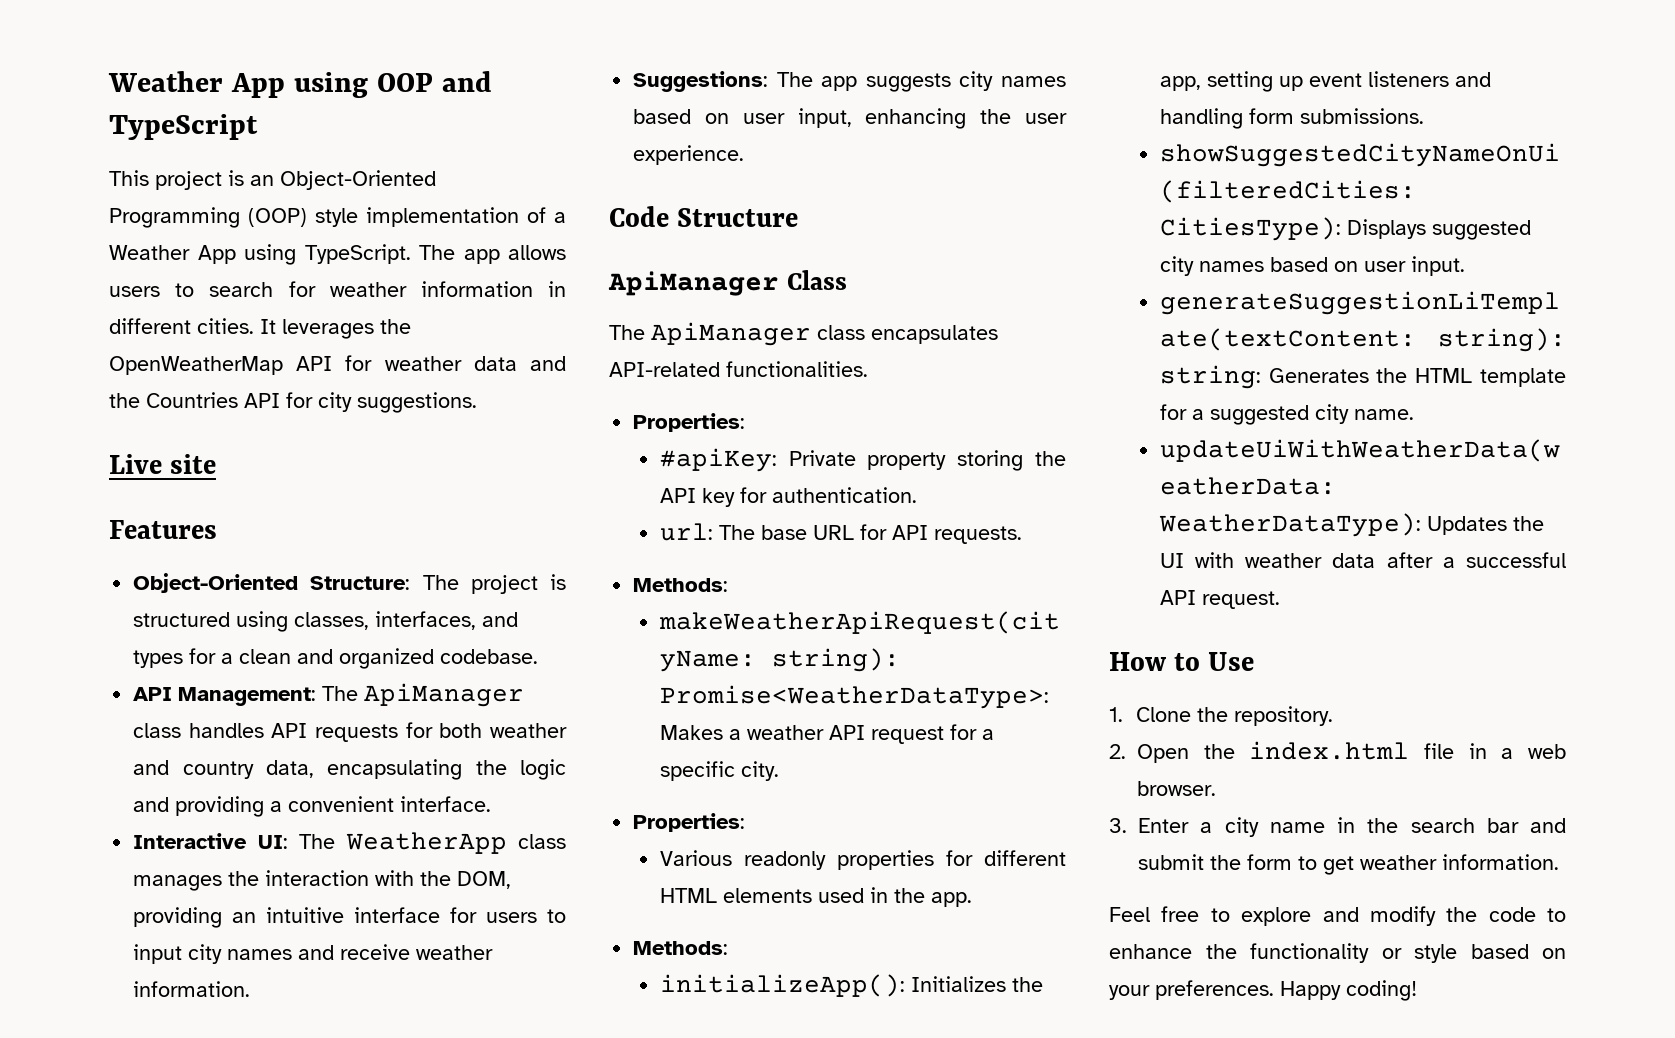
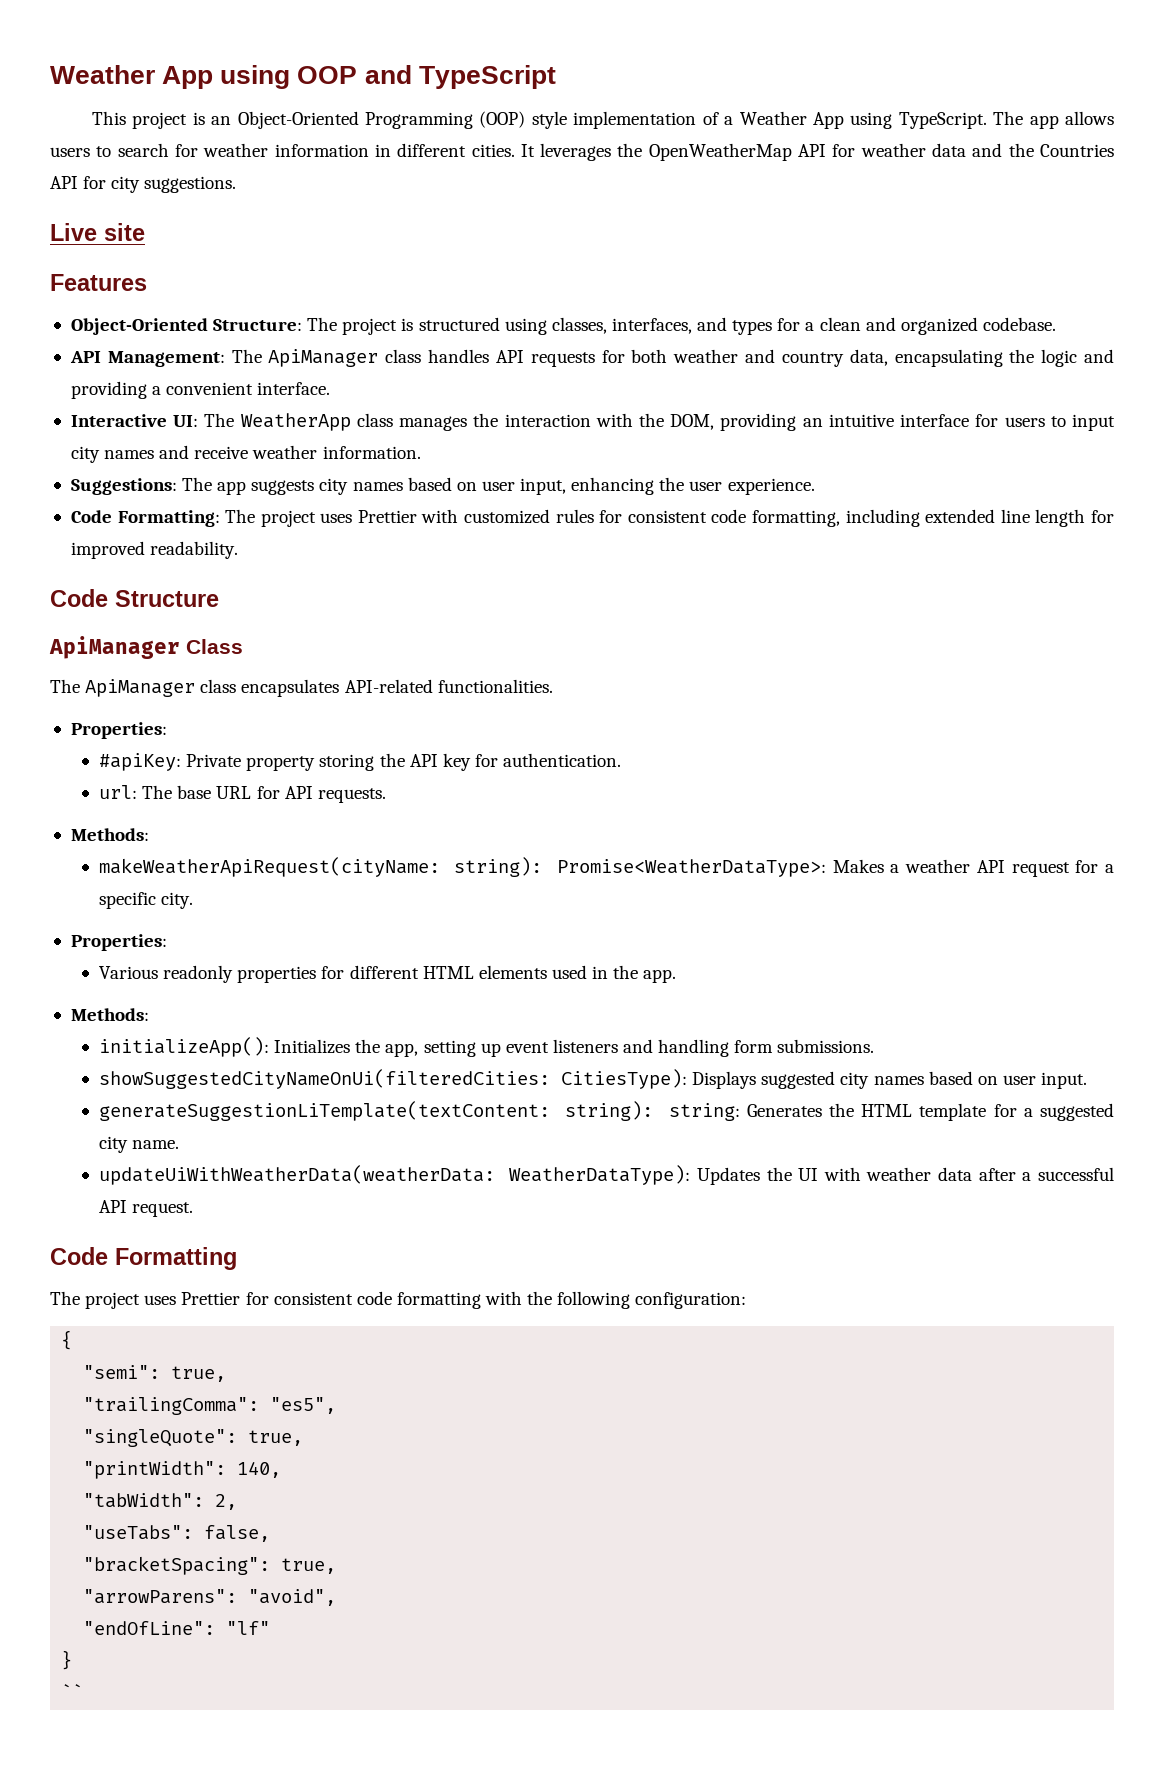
+ Code Formatting: The project uses Prettier with customized rules for consistent code formatting, including extended line length for improved readability.
- How to Use
- 1. Clone the repository.
- 2. Open the index.html file in a web browser.
- 3. Enter a city name in the search bar and submit the form to get weather information.
- Feel free to explore and modify the code to enhance the functionality or style based on your preferences. Happy coding!
+ Code Formatting
+ The project uses Prettier for consistent code formatting with the following configuration:
+ {
+ "semi": true,
+ "trailingComma": "es5",
+ "singleQuote": true,
+ "printWidth": 140,
+ "tabWidth": 2,
+ "useTabs": false,
+ "bracketSpacing": true,
+ "arrowParens": "avoid",
+ "endOfLine": "lf"
+ }
+ ``

